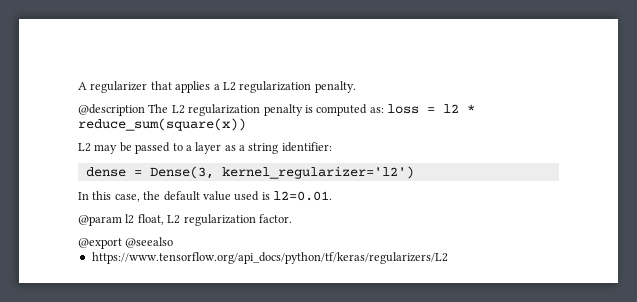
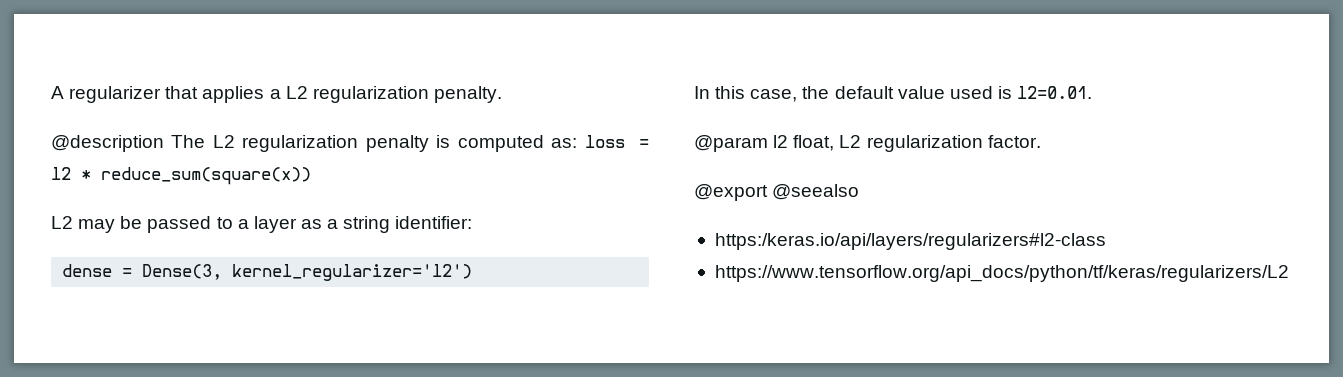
+ https:/keras.io/api/layers/regularizers#l2-class

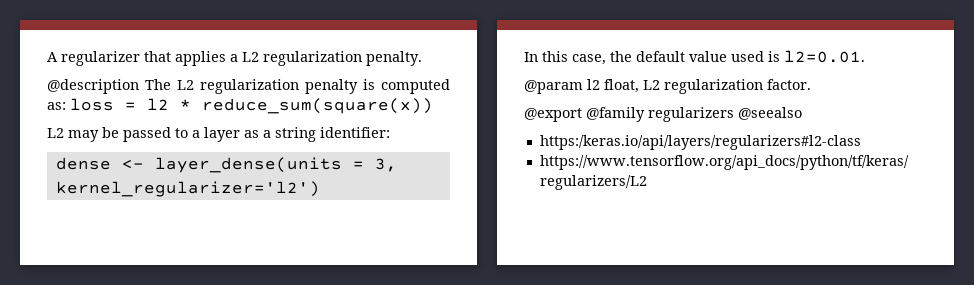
- dense = Dense(3, kernel_regularizer='l2')
+ dense <- layer_dense(units = 3, kernel_regularizer='l2')
- @export @seealso
+ @export @family regularizers @seealso

